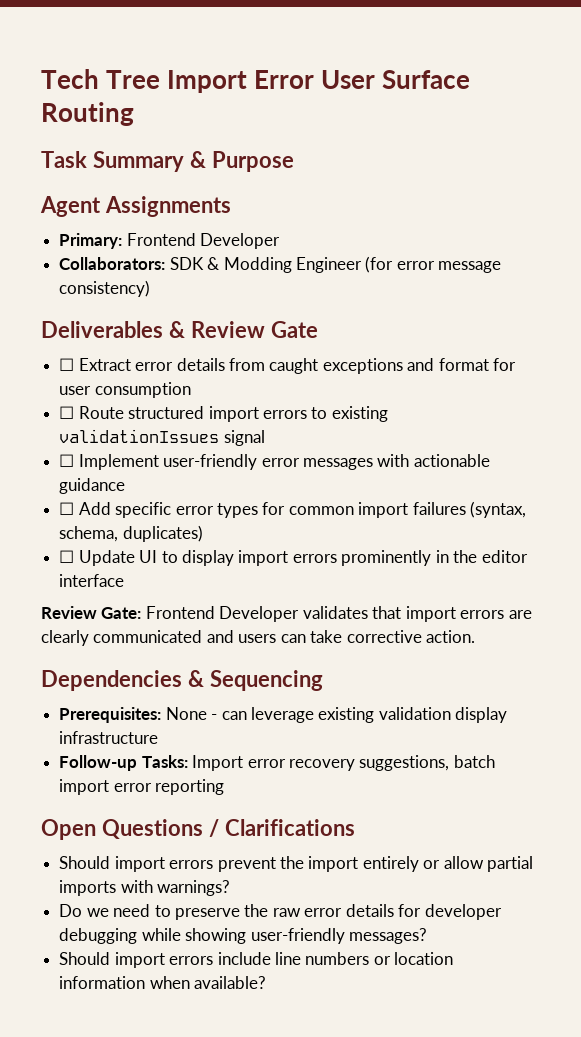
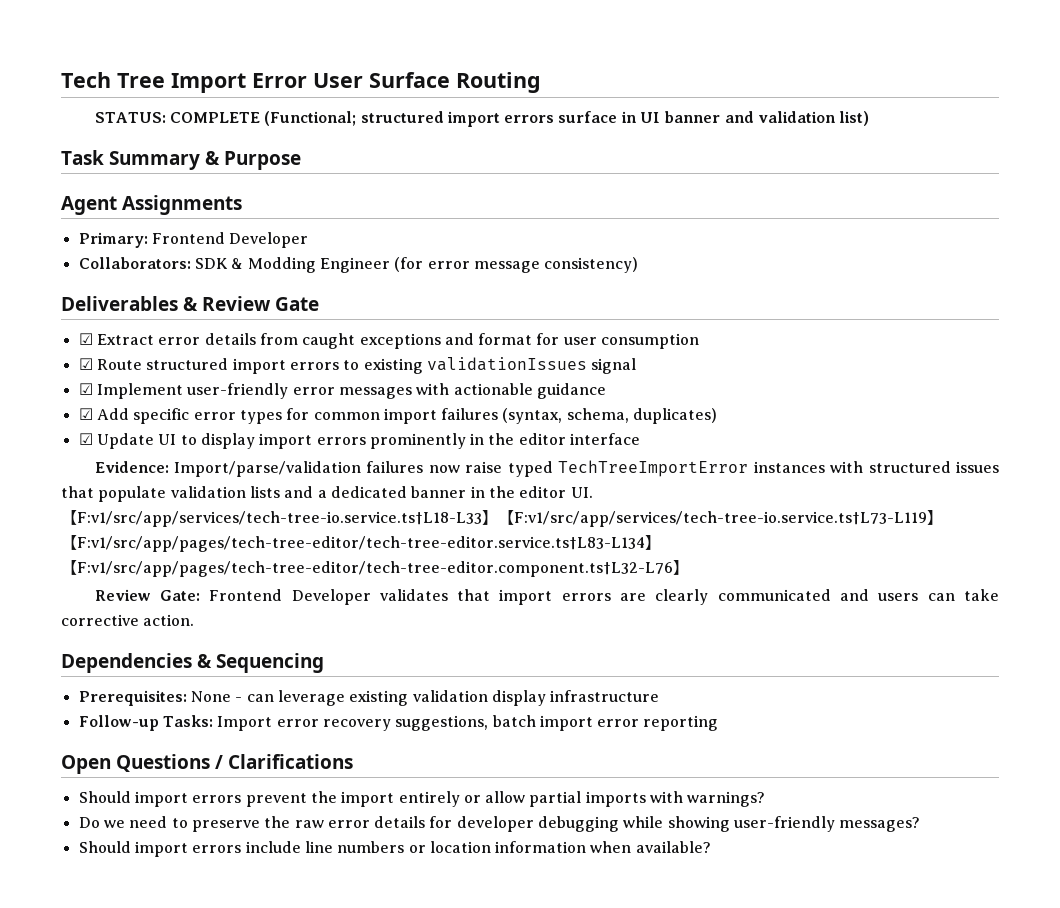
+ STATUS: COMPLETE (Functional; structured import errors surface in UI banner and validation list)
- ☐ Extract error details from caught exceptions and format for user consumption
+ ☑ Extract error details from caught exceptions and format for user consumption
- ☐ Route structured import errors to existing validationIssues signal
+ ☑ Route structured import errors to existing validationIssues signal
- ☐ Implement user-friendly error messages with actionable guidance
+ ☑ Implement user-friendly error messages with actionable guidance
- ☐ Add specific error types for common import failures (syntax, schema, duplicates)
+ ☑ Add specific error types for common import failures (syntax, schema, duplicates)
- ☐ Update UI to display import errors prominently in the editor interface
+ ☑ Update UI to display import errors prominently in the editor interface
+ Evidence: Import/parse/validation failures now raise typed TechTreeImportError instances with structured issues that populate validation lists and a dedicated banner in the editor UI.【F:v1/src/app/services/tech-tree-io.service.ts†L18-L33】【F:v1/src/app/services/tech-tree-io.service.ts†L73-L119】【F:v1/src/app/pages/tech-tree-editor/tech-tree-editor.service.ts†L83-L134】【F:v1/src/app/pages/tech-tree-editor/tech-tree-editor.component.ts†L32-L76】

